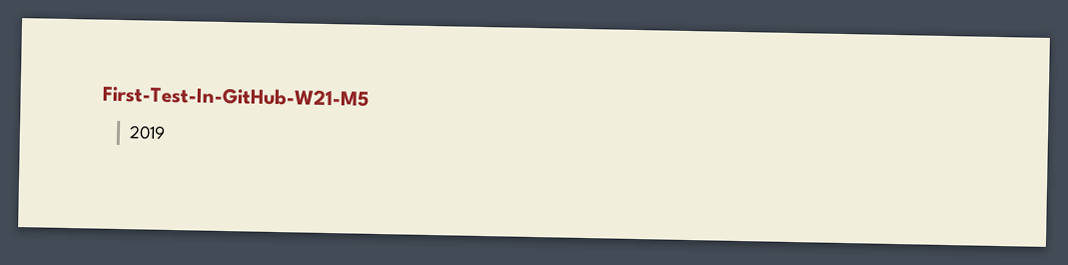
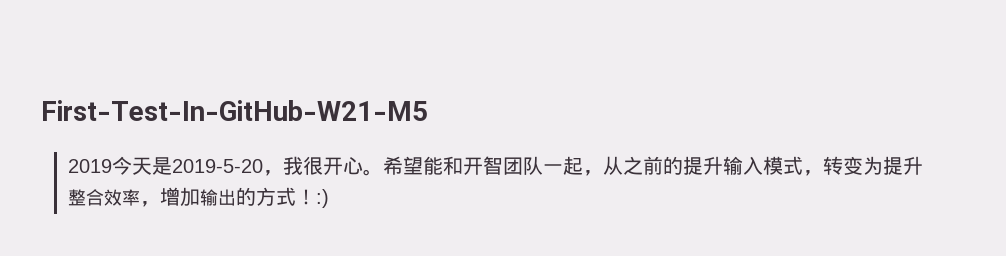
- 2019
+ 2019今天是2019-5-20，我很开心。希望能和开智团队一起，从之前的提升输入模式，转变为提升整合效率，增加输出的方式！:)

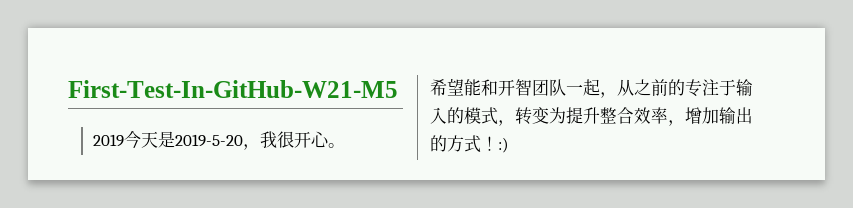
- 2019今天是2019-5-20，我很开心。希望能和开智团队一起，从之前的提升输入模式，转变为提升整合效率，增加输出的方式！:)
+ 2019今天是2019-5-20，我很开心。
+ 希望能和开智团队一起，从之前的专注于输入的模式，转变为提升整合效率，增加输出的方式！:)

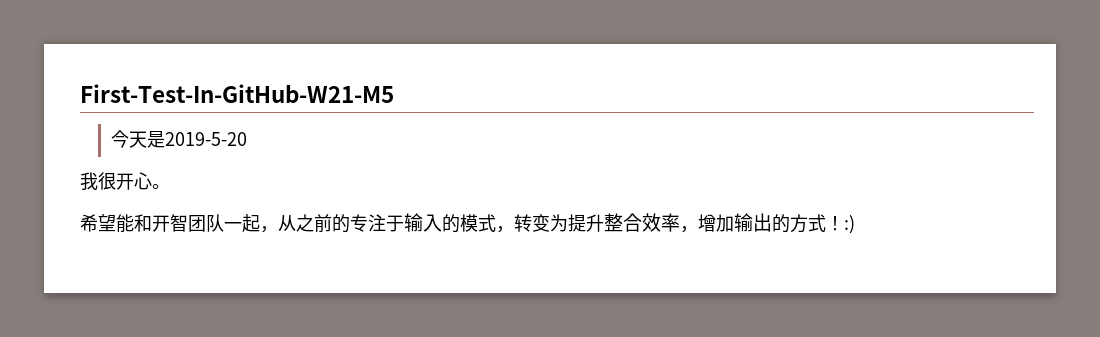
- 2019今天是2019-5-20，我很开心。
+ 今天是2019-5-20
+ 我很开心。

